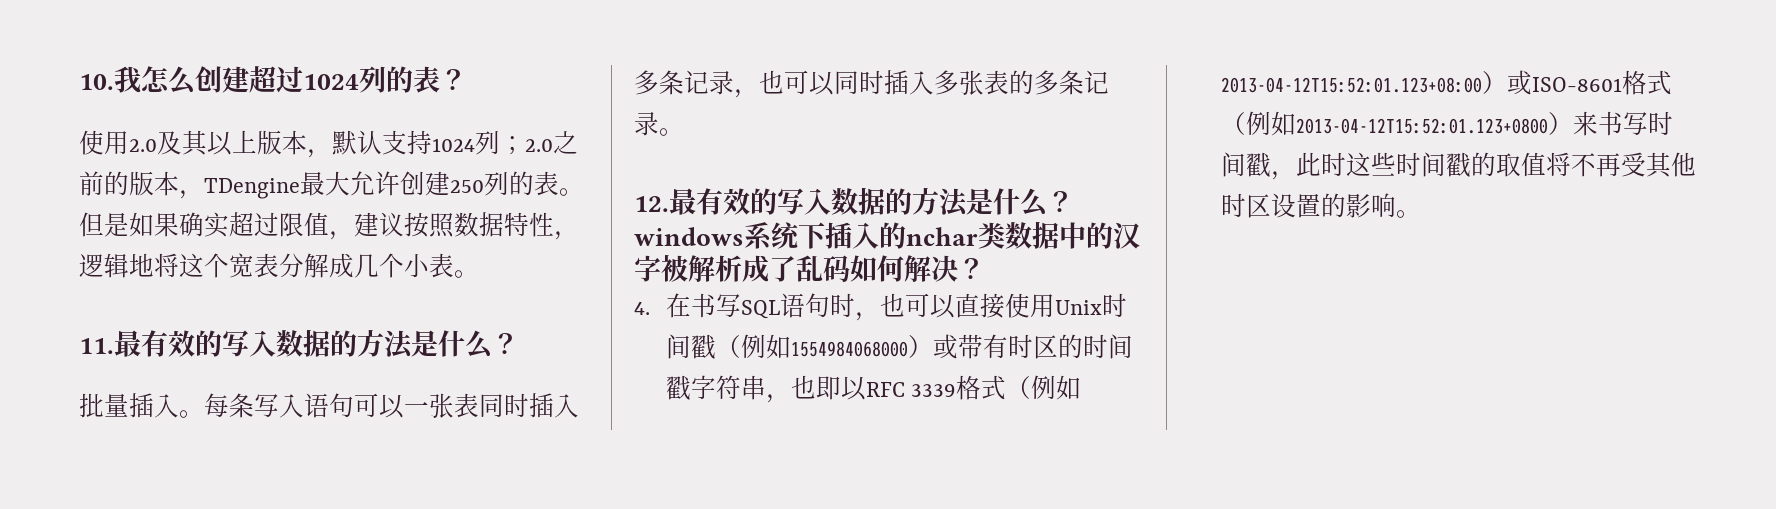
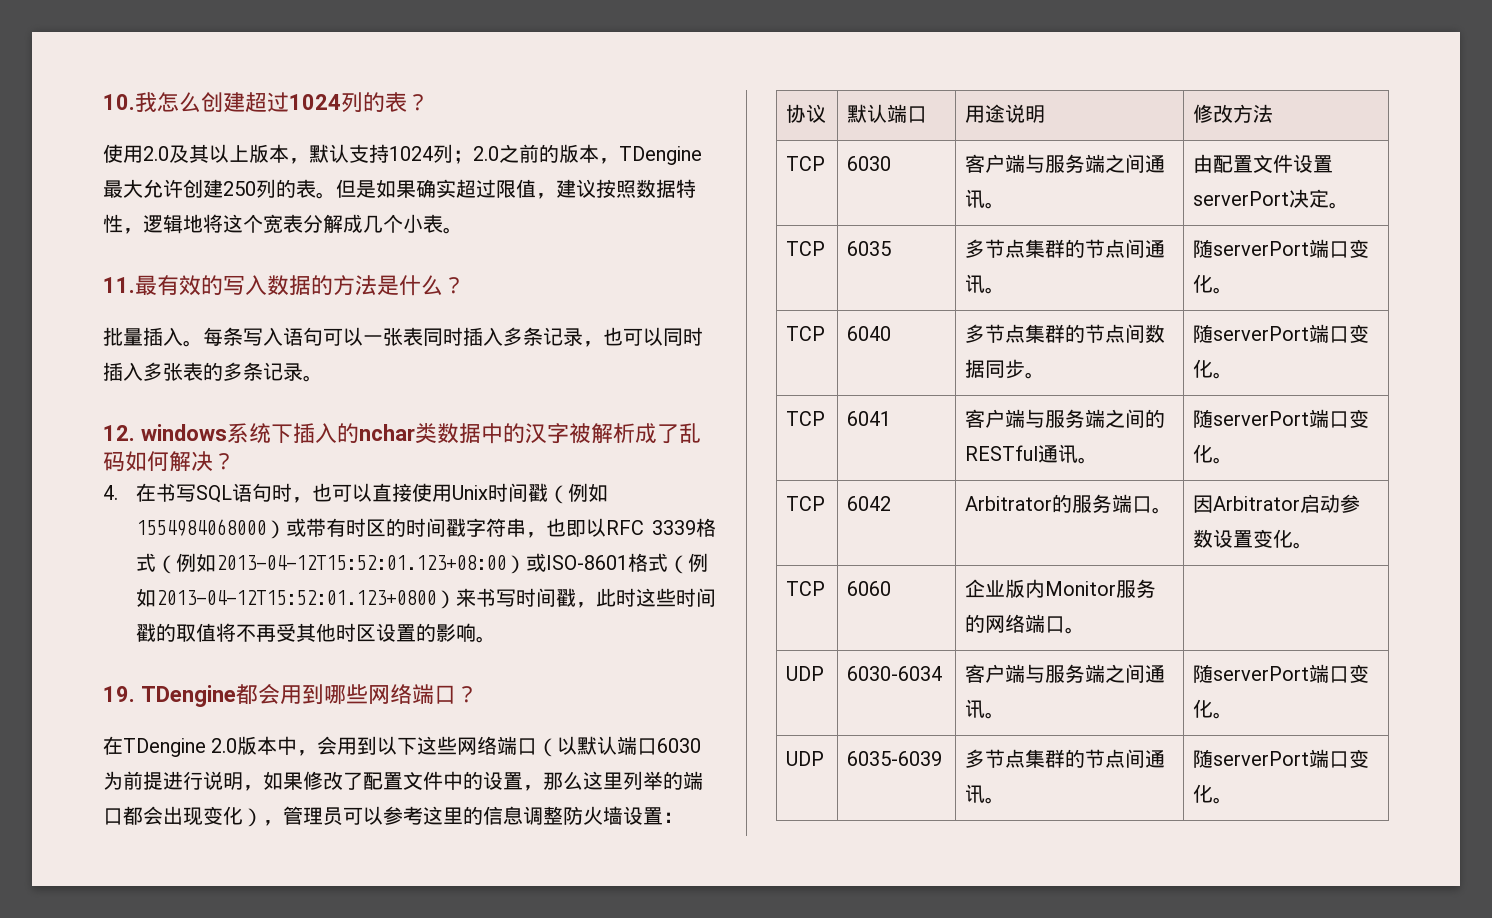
- 12.最有效的写入数据的方法是什么？windows系统下插入的nchar类数据中的汉字被解析成了乱码如何解决？
+ 12. windows系统下插入的nchar类数据中的汉字被解析成了乱码如何解决？
+ 19. TDengine都会用到哪些网络端口？
+ 在TDengine 2.0版本中，会用到以下这些网络端口（以默认端口6030为前提进行说明，如果修改了配置文件中的设置，那么这里列举的端口都会出现变化），管理员可以参考这里的信息调整防火墙设置：
+ 协议 | 默认端口 | 用途说明 | 修改方法
+ TCP | 6030 | 客户端与服务端之间通讯。 | 由配置文件设置serverPort决定。
+ TCP | 6035 | 多节点集群的节点间通讯。 | 随serverPort端口变化。
+ TCP | 6040 | 多节点集群的节点间数据同步。 | 随serverPort端口变化。
+ TCP | 6041 | 客户端与服务端之间的RESTful通讯。 | 随serverPort端口变化。
+ TCP | 6042 | Arbitrator的服务端口。 | 因Arbitrator启动参数设置变化。
+ TCP | 6060 | 企业版内Monitor服务的网络端口。 |
+ UDP | 6030-6034 | 客户端与服务端之间通讯。 | 随serverPort端口变化。
+ UDP | 6035-6039 | 多节点集群的节点间通讯。 | 随serverPort端口变化。

